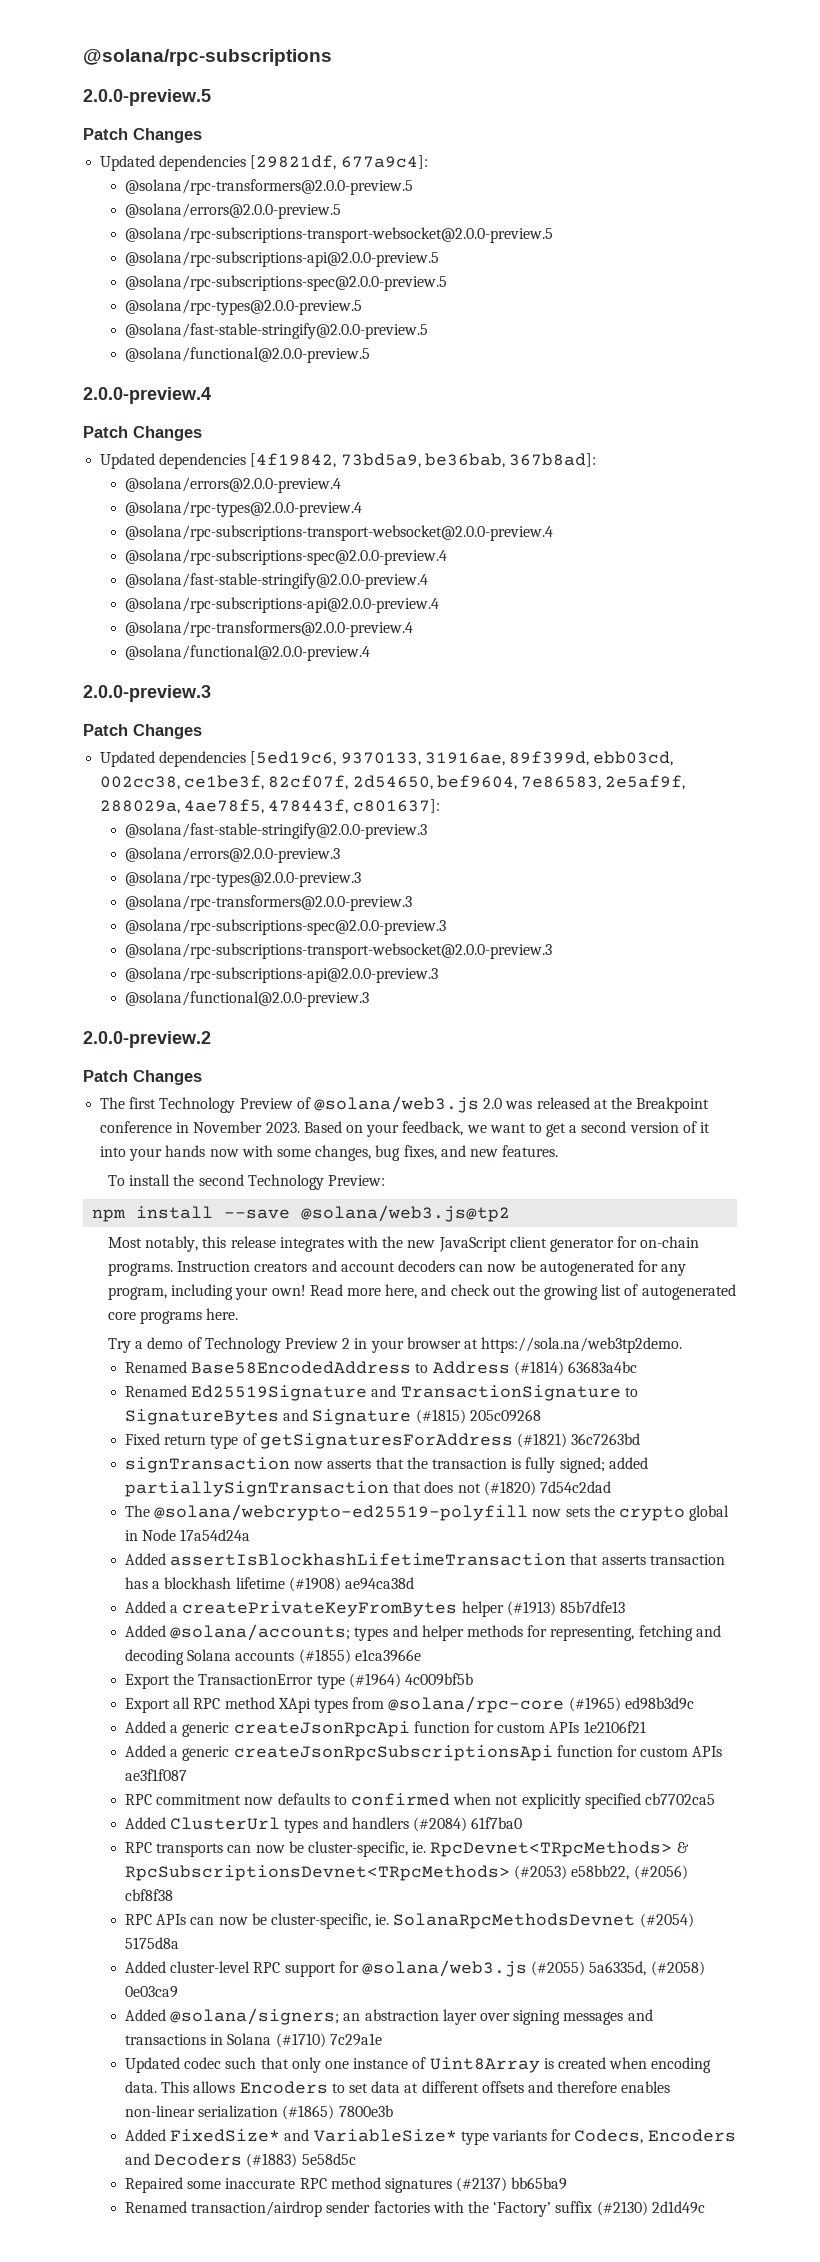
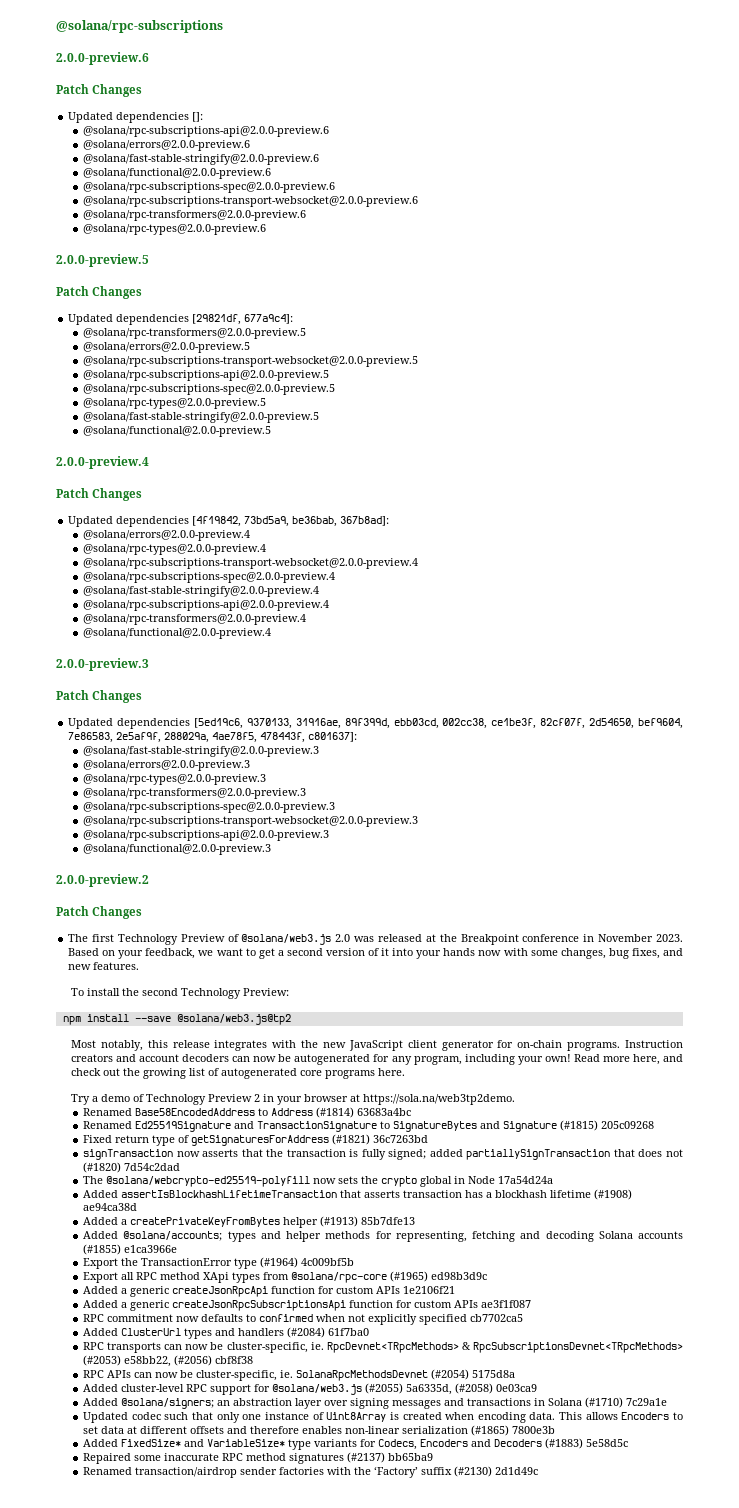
+ 2.0.0-preview.6
+ Patch Changes
+ Updated dependencies []:
+ @solana/rpc-subscriptions-api@2.0.0-preview.6
+ @solana/errors@2.0.0-preview.6
+ @solana/fast-stable-stringify@2.0.0-preview.6
+ @solana/functional@2.0.0-preview.6
+ @solana/rpc-subscriptions-spec@2.0.0-preview.6
+ @solana/rpc-subscriptions-transport-websocket@2.0.0-preview.6
+ @solana/rpc-transformers@2.0.0-preview.6
+ @solana/rpc-types@2.0.0-preview.6

